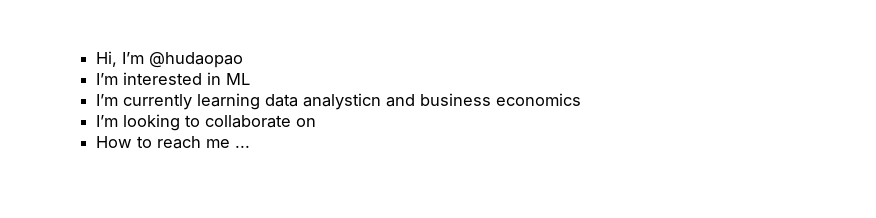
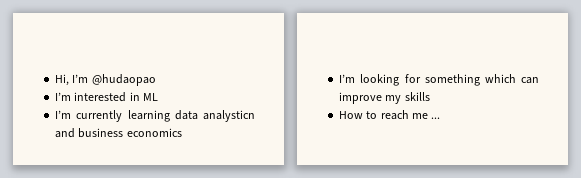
- I’m looking to collaborate on
+ I’m looking for something which can improve my skills

